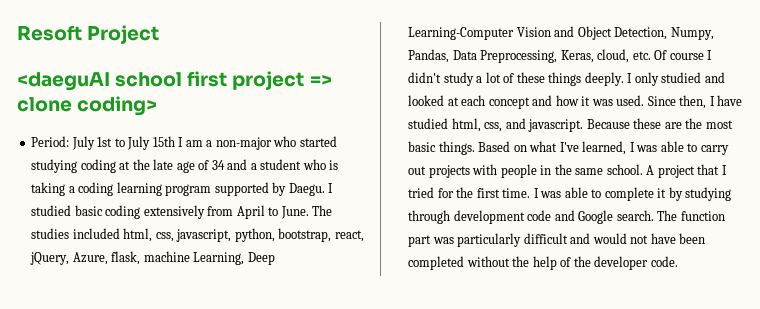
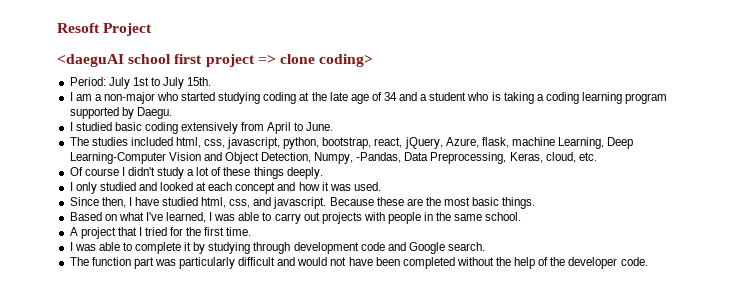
- July 1st to July 15th I am a non-major who started studying coding at the late age of 34 and a student who is taking a coding learning program supported by Daegu. I studied basic coding extensively from April to June. The studies included html, css, javascript, python, bootstrap, react, jQuery, Azure, flask, machine Learning, Deep Learning-Computer Vision and Object Detection, Numpy, Pandas, Data Preprocessing, Keras, cloud, etc. Of course I didn't study a lot of these things deeply. I only studied and looked at each concept and how it was used. Since then, I have studied html, css, and javascript.
+ July 1st to July 15th.
+ I am a non-major who started studying coding at the late age of 34 and a student who is taking a coding learning program supported by Daegu.
+ I studied basic coding extensively from April to June.
+ The studies included html, css, javascript, python, bootstrap, react, jQuery, Azure, flask, machine Learning, Deep Learning-Computer Vision and Object Detection, Numpy, -Pandas, Data Preprocessing, Keras, cloud, etc.
+ Of course I didn't study a lot of these things deeply.
+ I only studied and looked at each concept and how it was used.
+ Since then, I have studied html, css, and javascript.
- Because these are the most basic things. Based on what I've learned, I was able to carry out projects with people in the same school. A project that I tried for the first time. I was able to complete it by studying through development code and Google search. The function part was particularly difficult and would not have been completed without the help of the developer code.
+ Because these are the most basic things.
+ Based on what I've learned, I was able to carry out projects with people in the same school.
+ A project that I tried for the first time.
+ I was able to complete it by studying through development code and Google search.
+ The function part was particularly difficult and would not have been completed without the help of the developer code.

